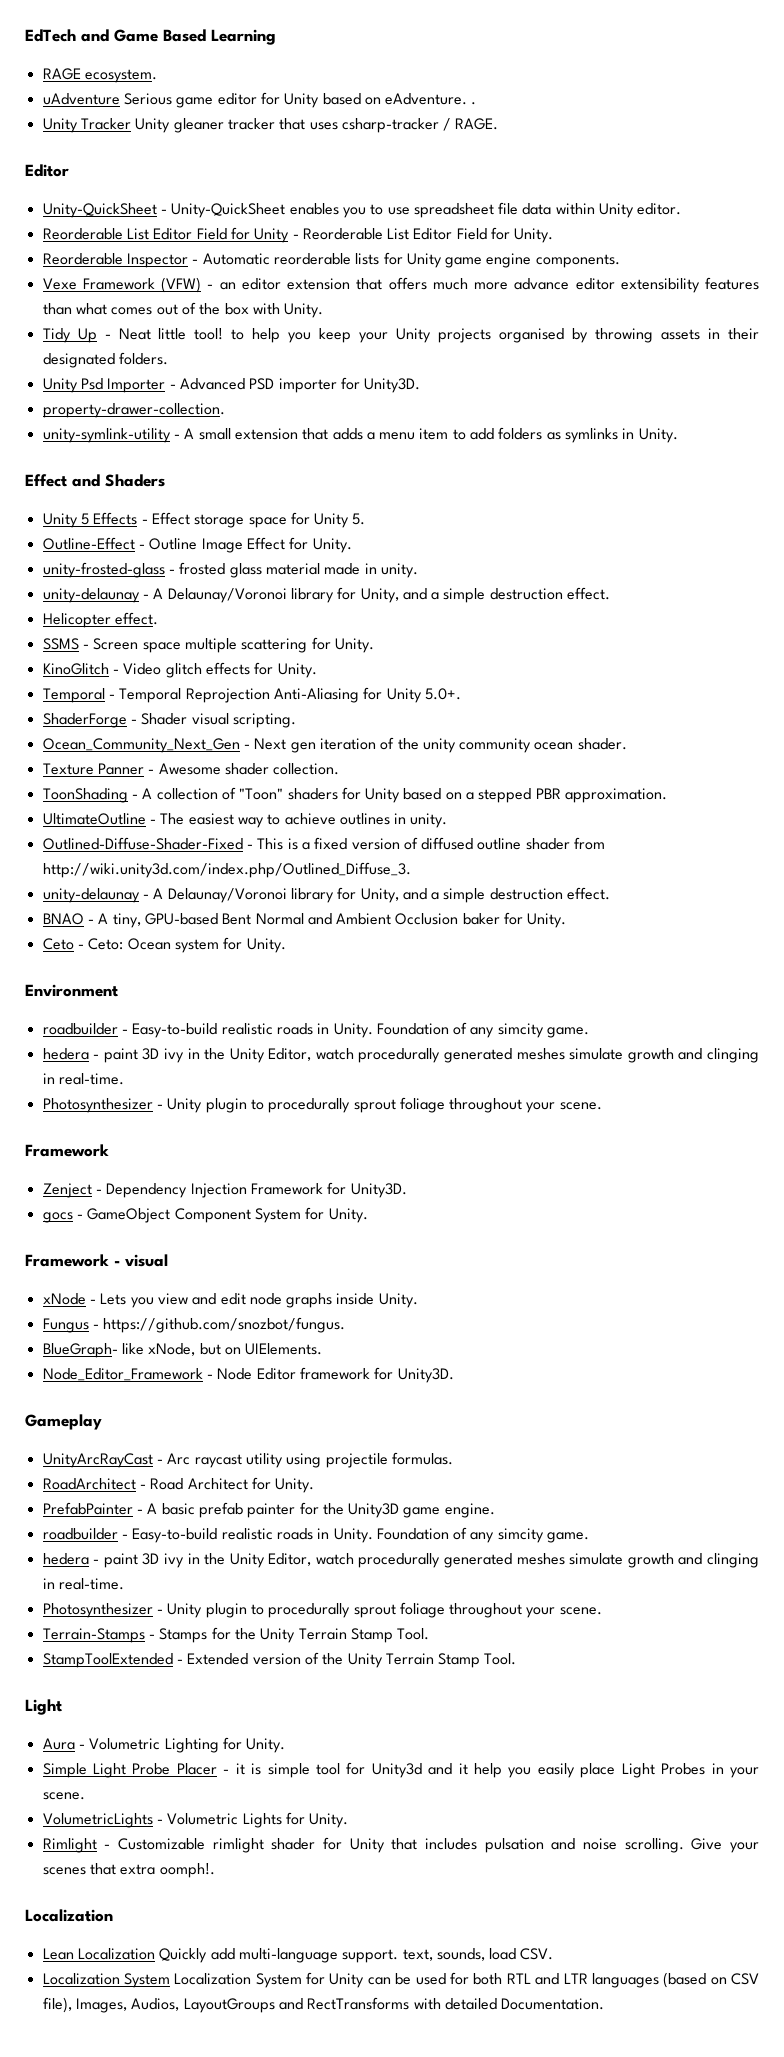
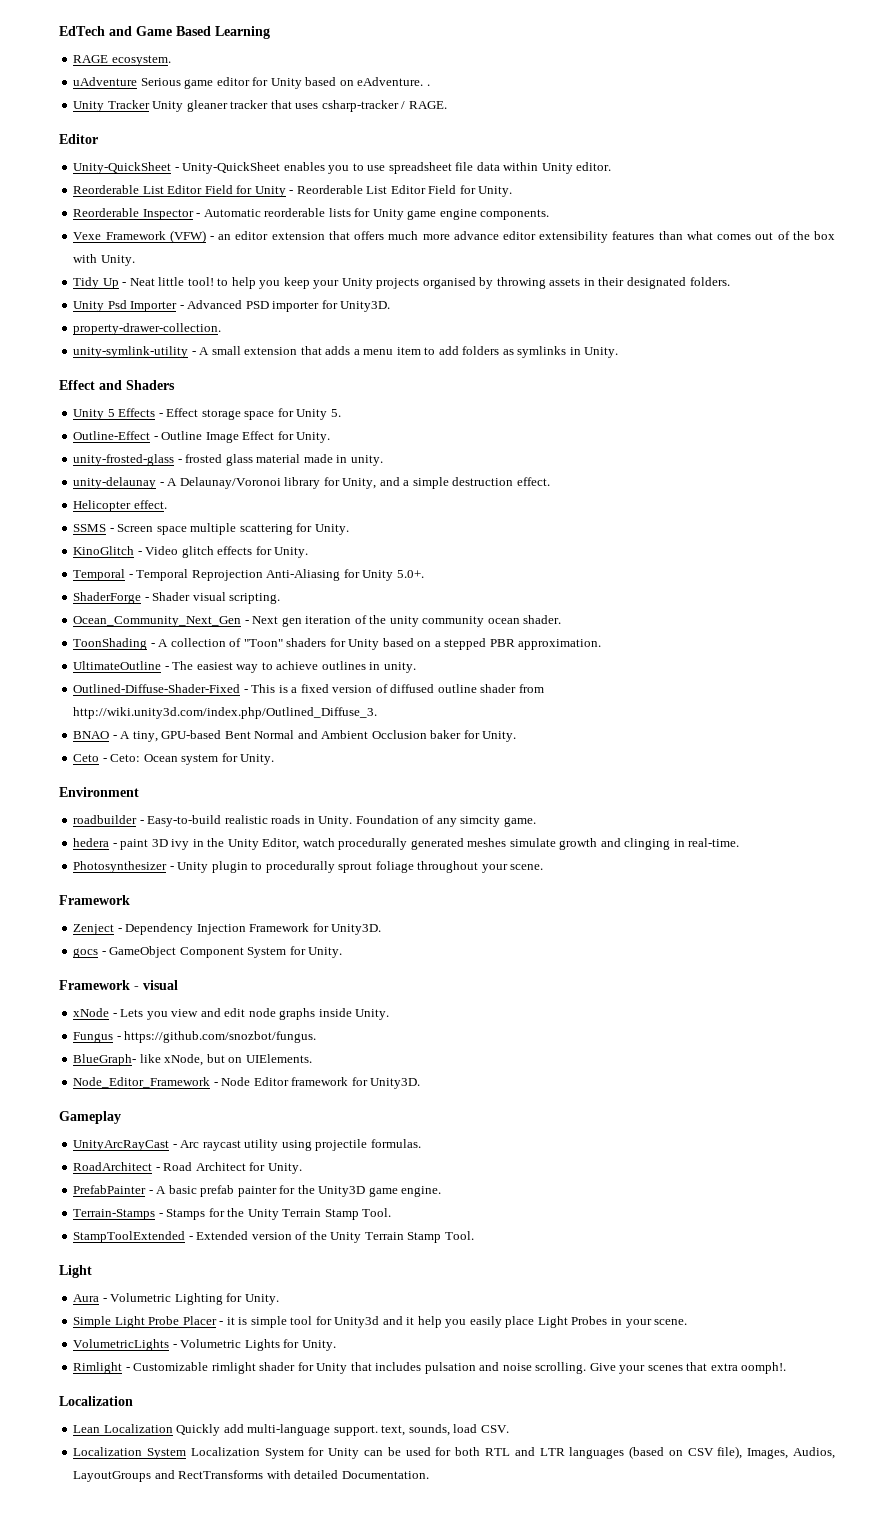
- Texture Panner - Awesome shader collection.
  Outlined-Diffuse-Shader-Fixed - This is a fixed version of diffused outline shader from http://wiki.unity3d.com/index.php/Outlined_Diffuse_3.
- unity-delaunay - A Delaunay/Voronoi library for Unity, and a simple destruction effect.
  PrefabPainter - A basic prefab painter for the Unity3D game engine.
- roadbuilder - Easy-to-build realistic roads in Unity. Foundation of any simcity game.
- hedera - paint 3D ivy in the Unity Editor, watch procedurally generated meshes simulate growth and clinging in real-time.
- Photosynthesizer - Unity plugin to procedurally sprout foliage throughout your scene.

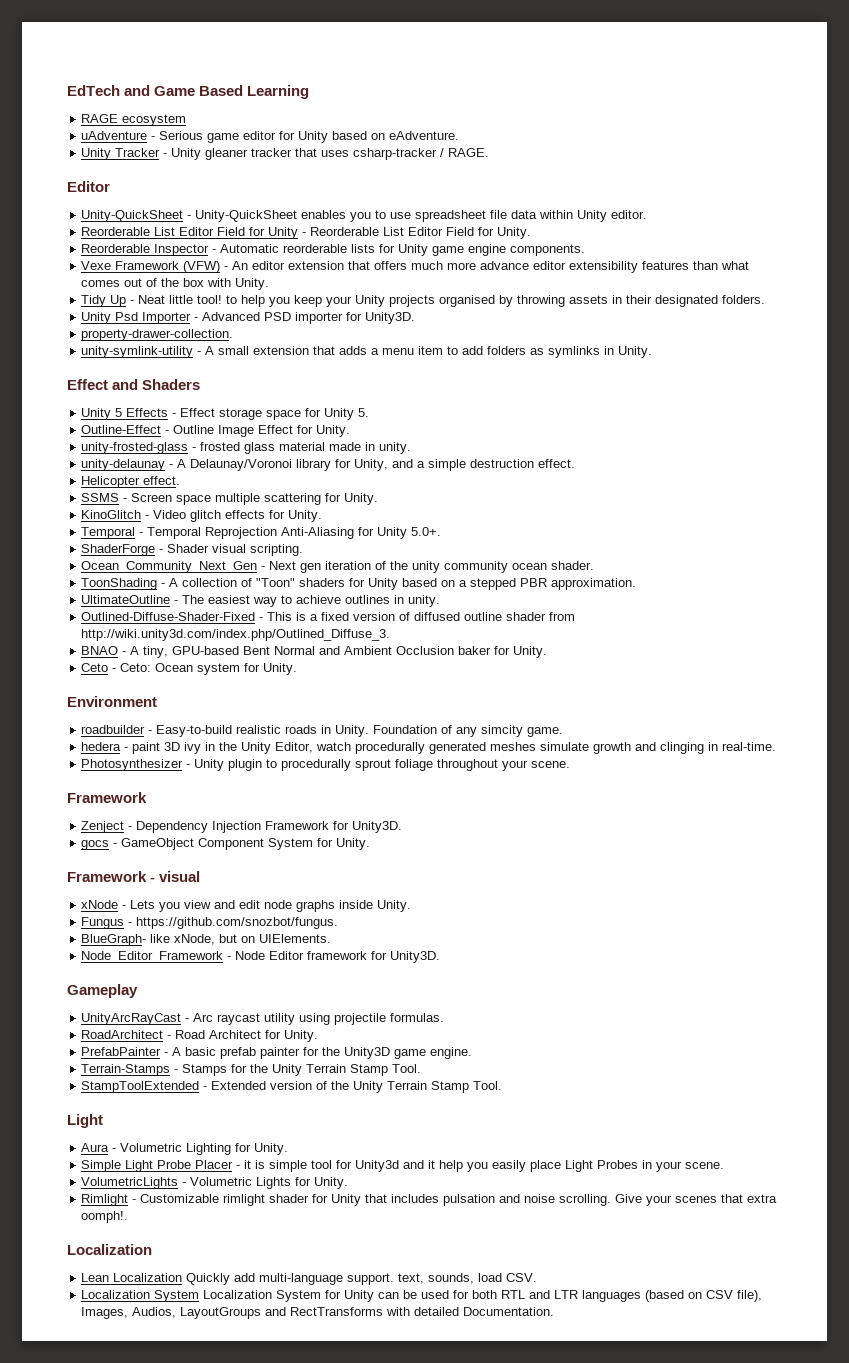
- RAGE ecosystem.
+ RAGE ecosystem
- uAdventure Serious game editor for Unity based on eAdventure. .
+ uAdventure - Serious game editor for Unity based on eAdventure.
- Unity Tracker Unity gleaner tracker that uses csharp-tracker / RAGE.
+ Unity Tracker - Unity gleaner tracker that uses csharp-tracker / RAGE.
- Vexe Framework (VFW) - an editor extension that offers much more advance editor extensibility features than what comes out of the box with Unity.
+ Vexe Framework (VFW) - An editor extension that offers much more advance editor extensibility features than what comes out of the box with Unity.

